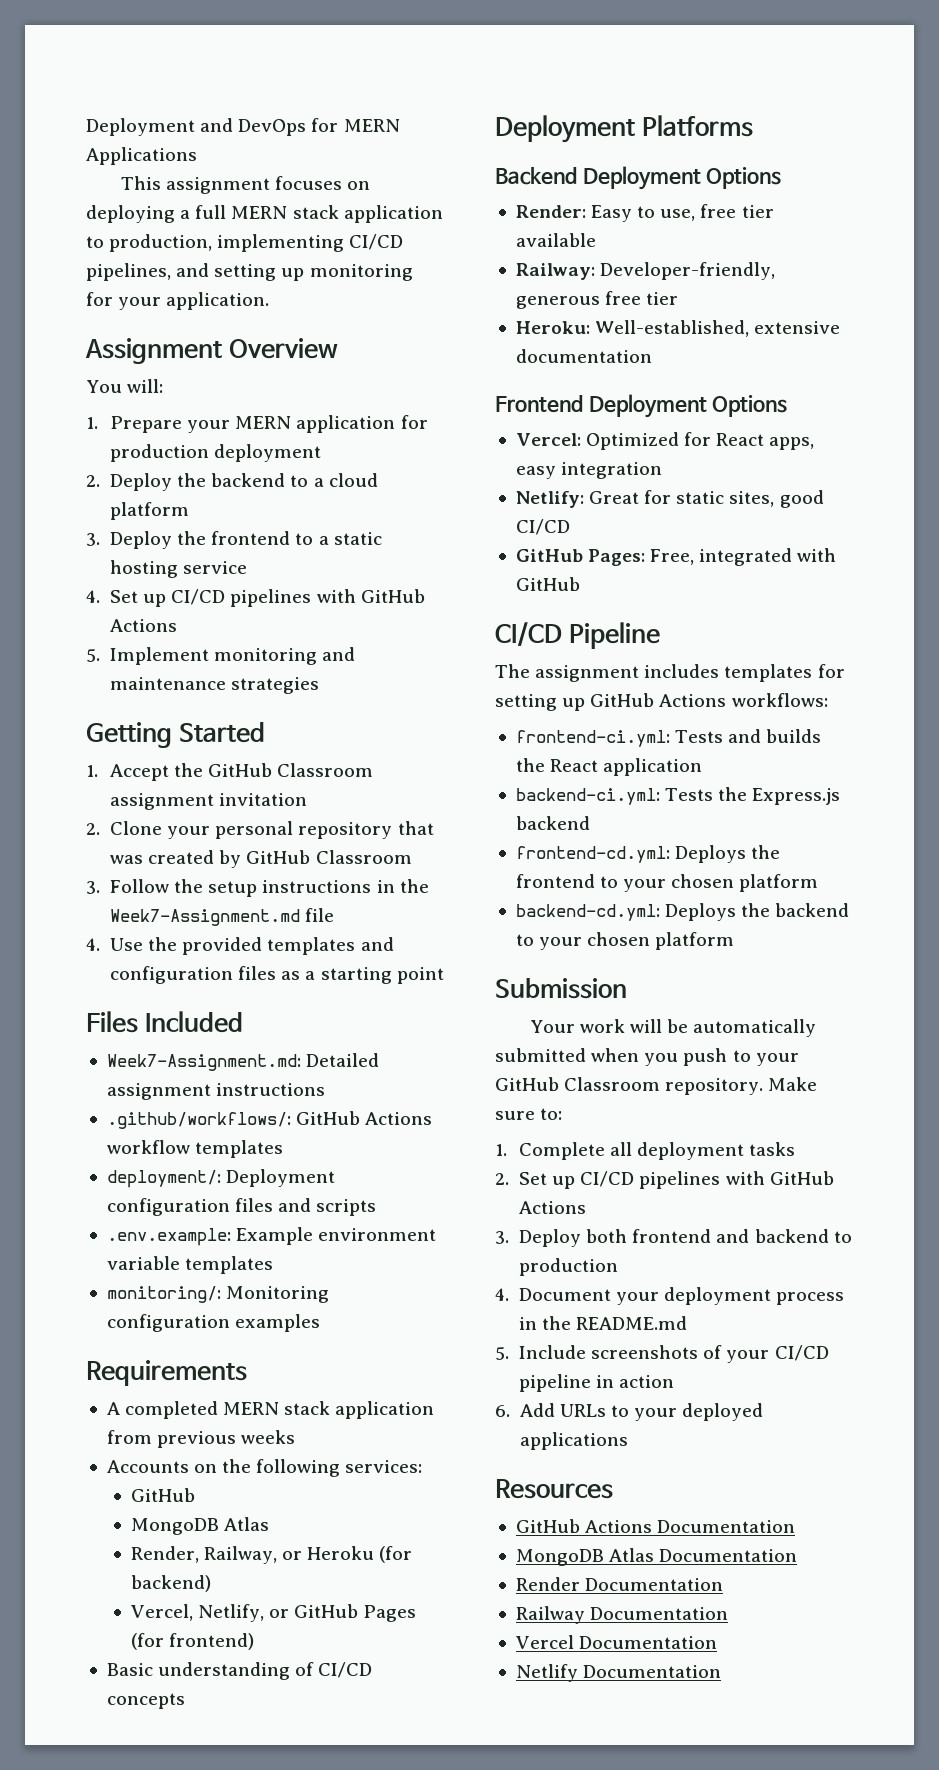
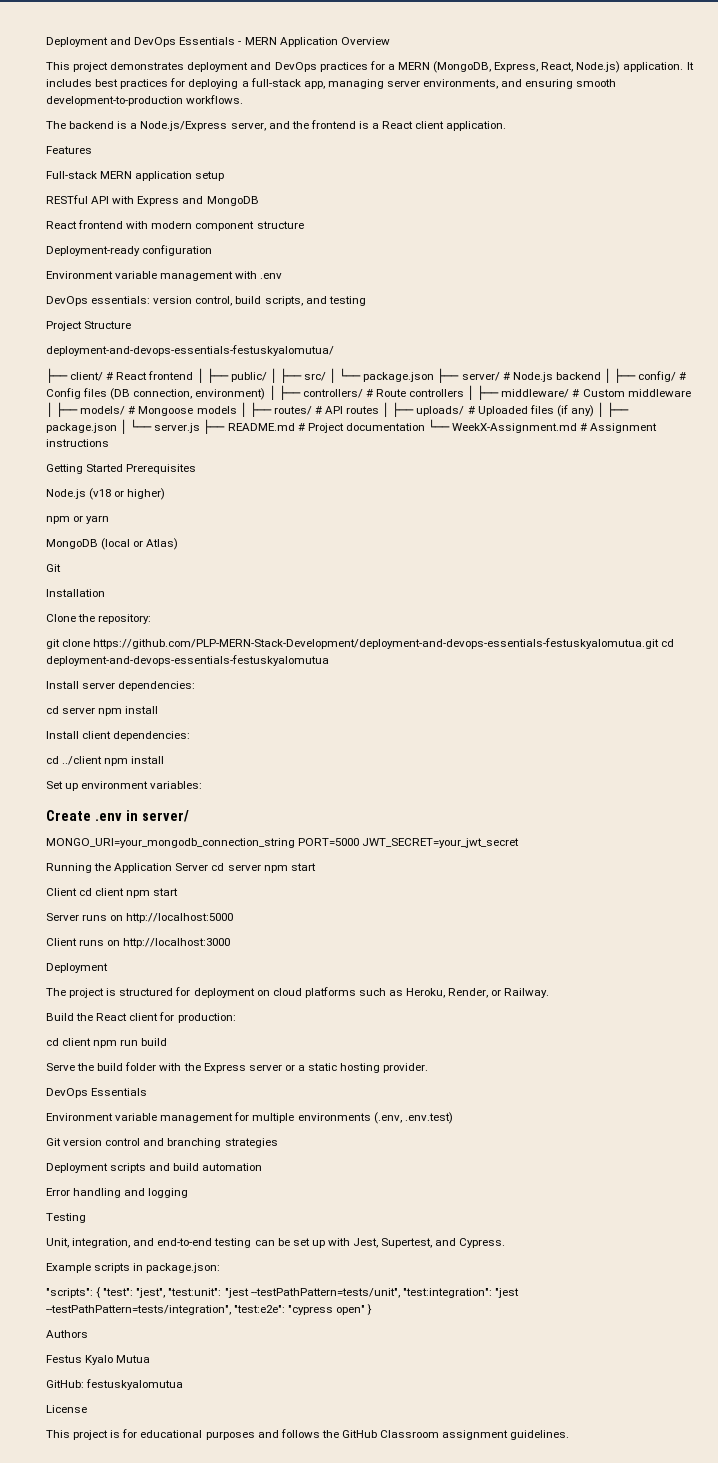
- Deployment and DevOps for MERN Applications
- This assignment focuses on deploying a full MERN stack application to production, implementing CI/CD pipelines, and setting up monitoring for your application.
- Assignment Overview
- You will:
- 1. Prepare your MERN application for production deployment
- 2. Deploy the backend to a cloud platform
- 3. Deploy the frontend to a static hosting service
- 4. Set up CI/CD pipelines with GitHub Actions
- 5. Implement monitoring and maintenance strategies
- Getting Started
- 1. Accept the GitHub Classroom assignment invitation
- 2. Clone your personal repository that was created by GitHub Classroom
- 3. Follow the setup instructions in the Week7-Assignment.md file
- 4. Use the provided templates and configuration files as a starting point
- Files Included
- Week7-Assignment.md: Detailed assignment instructions
- .github/workflows/: GitHub Actions workflow templates
- deployment/: Deployment configuration files and scripts
- .env.example: Example environment variable templates
- monitoring/: Monitoring configuration examples
- Requirements
- A completed MERN stack application from previous weeks
- Accounts on the following services:
- GitHub
- MongoDB Atlas
- Render, Railway, or Heroku (for backend)
- Vercel, Netlify, or GitHub Pages (for frontend)
- Basic understanding of CI/CD concepts
- Deployment Platforms
- Backend Deployment Options
- Render: Easy to use, free tier available
- Railway: Developer-friendly, generous free tier
- Heroku: Well-established, extensive documentation
- Frontend Deployment Options
- Vercel: Optimized for React apps, easy integration
- Netlify: Great for static sites, good CI/CD
- GitHub Pages: Free, integrated with GitHub
- CI/CD Pipeline
- The assignment includes templates for setting up GitHub Actions workflows:
- frontend-ci.yml: Tests and builds the React application
- backend-ci.yml: Tests the Express.js backend
- frontend-cd.yml: Deploys the frontend to your chosen platform
- backend-cd.yml: Deploys the backend to your chosen platform
- Submission
- Your work will be automatically submitted when you push to your GitHub Classroom repository. Make sure to:
- 1. Complete all deployment tasks
- 2. Set up CI/CD pipelines with GitHub Actions
- 3. Deploy both frontend and backend to production
- 4. Document your deployment process in the README.md
- 5. Include screenshots of your CI/CD pipeline in action
- 6. Add URLs to your deployed applications
- Resources
- GitHub Actions Documentation
- MongoDB Atlas Documentation
- Render Documentation
- Railway Documentation
- Vercel Documentation
- Netlify Documentation
+ Deployment and DevOps Essentials - MERN Application Overview
+ This project demonstrates deployment and DevOps practices for a MERN (MongoDB, Express, React, Node.js) application. It includes best practices for deploying a full-stack app, managing server environments, and ensuring smooth development-to-production workflows.
+ The backend is a Node.js/Express server, and the frontend is a React client application.
+ Features
+ Full-stack MERN application setup
+ RESTful API with Express and MongoDB
+ React frontend with modern component structure
+ Deployment-ready configuration
+ Environment variable management with .env
+ DevOps essentials: version control, build scripts, and testing
+ Project Structure
+ deployment-and-devops-essentials-festuskyalomutua/
+ ├── client/ # React frontend │ ├── public/ │ ├── src/ │ └── package.json ├── server/ # Node.js backend │ ├── config/ # Config files (DB connection, environment) │ ├── controllers/ # Route controllers │ ├── middleware/ # Custom middleware │ ├── models/ # Mongoose models │ ├── routes/ # API routes │ ├── uploads/ # Uploaded files (if any) │ ├── package.json │ └── server.js ├── README.md # Project documentation └── WeekX-Assignment.md # Assignment instructions
+ Getting Started Prerequisites
+ Node.js (v18 or higher)
+ npm or yarn
+ MongoDB (local or Atlas)
+ Git
+ Installation
+ Clone the repository:
+ git clone https://github.com/PLP-MERN-Stack-Development/deployment-and-devops-essentials-festuskyalomutua.git cd deployment-and-devops-essentials-festuskyalomutua
+ Install server dependencies:
+ cd server npm install
+ Install client dependencies:
+ cd ../client npm install
+ Set up environment variables:
+ Create .env in server/
+ MONGO_URI=your_mongodb_connection_string PORT=5000 JWT_SECRET=your_jwt_secret
+ Running the Application Server cd server npm start
+ Client cd client npm start
+ Server runs on http://localhost:5000
+ Client runs on http://localhost:3000
+ Deployment
+ The project is structured for deployment on cloud platforms such as Heroku, Render, or Railway.
+ Build the React client for production:
+ cd client npm run build
+ Serve the build folder with the Express server or a static hosting provider.
+ DevOps Essentials
+ Environment variable management for multiple environments (.env, .env.test)
+ Git version control and branching strategies
+ Deployment scripts and build automation
+ Error handling and logging
+ Testing
+ Unit, integration, and end-to-end testing can be set up with Jest, Supertest, and Cypress.
+ Example scripts in package.json:
+ "scripts": { "test": "jest", "test:unit": "jest --testPathPattern=tests/unit", "test:integration": "jest --testPathPattern=tests/integration", "test:e2e": "cypress open" }
+ Authors
+ Festus Kyalo Mutua
+ GitHub: festuskyalomutua
+ License
+ This project is for educational purposes and follows the GitHub Classroom assignment guidelines.

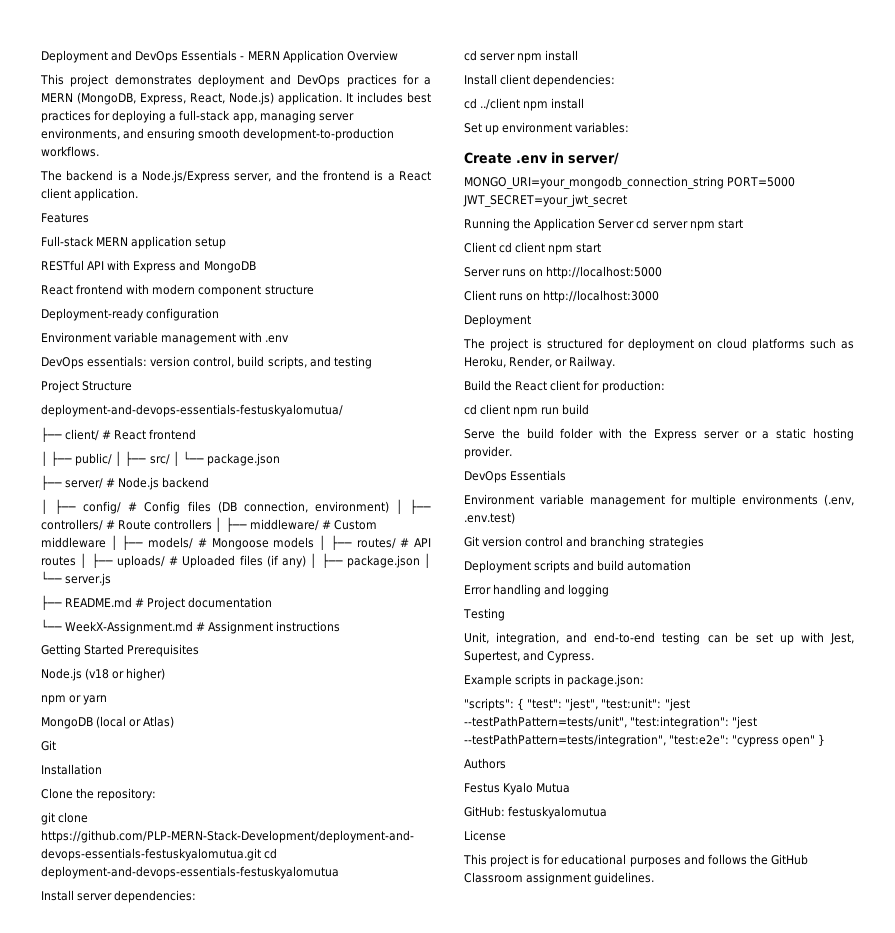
- ├── client/ # React frontend │ ├── public/ │ ├── src/ │ └── package.json ├── server/ # Node.js backend │ ├── config/ # Config files (DB connection, environment) │ ├── controllers/ # Route controllers │ ├── middleware/ # Custom middleware │ ├── models/ # Mongoose models │ ├── routes/ # API routes │ ├── uploads/ # Uploaded files (if any) │ ├── package.json │ └── server.js ├── README.md # Project documentation └── WeekX-Assignment.md # Assignment instructions
+ ├── client/ # React frontend
+ │ ├── public/ │ ├── src/ │ └── package.json
+ ├── server/ # Node.js backend
+ │ ├── config/ # Config files (DB connection, environment) │ ├── controllers/ # Route controllers │ ├── middleware/ # Custom middleware │ ├── models/ # Mongoose models │ ├── routes/ # API routes │ ├── uploads/ # Uploaded files (if any) │ ├── package.json │ └── server.js
+ ├── README.md # Project documentation
+ └── WeekX-Assignment.md # Assignment instructions

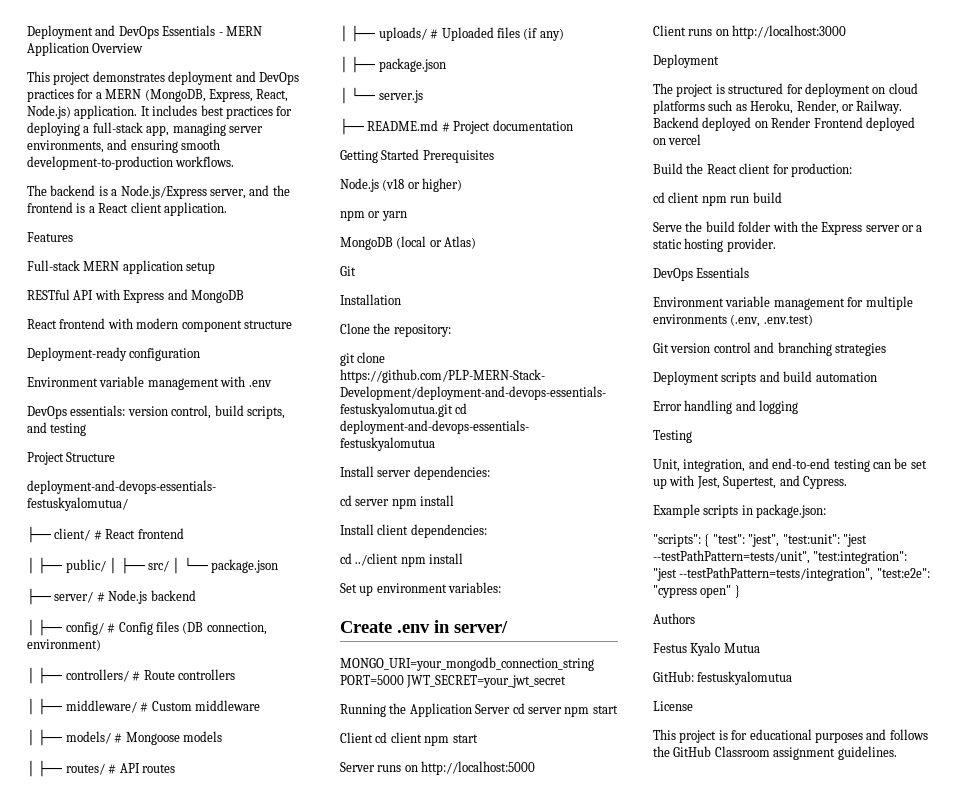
- │ ├── config/ # Config files (DB connection, environment) │ ├── controllers/ # Route controllers │ ├── middleware/ # Custom middleware │ ├── models/ # Mongoose models │ ├── routes/ # API routes │ ├── uploads/ # Uploaded files (if any) │ ├── package.json │ └── server.js
+ │ ├── config/ # Config files (DB connection, environment)
+ │ ├── controllers/ # Route controllers
+ │ ├── middleware/ # Custom middleware
+ │ ├── models/ # Mongoose models
+ │ ├── routes/ # API routes
+ │ ├── uploads/ # Uploaded files (if any)
+ │ ├── package.json
+ │ └── server.js
- └── WeekX-Assignment.md # Assignment instructions
+ Backend deployed on Render Frontend deployed on vercel

